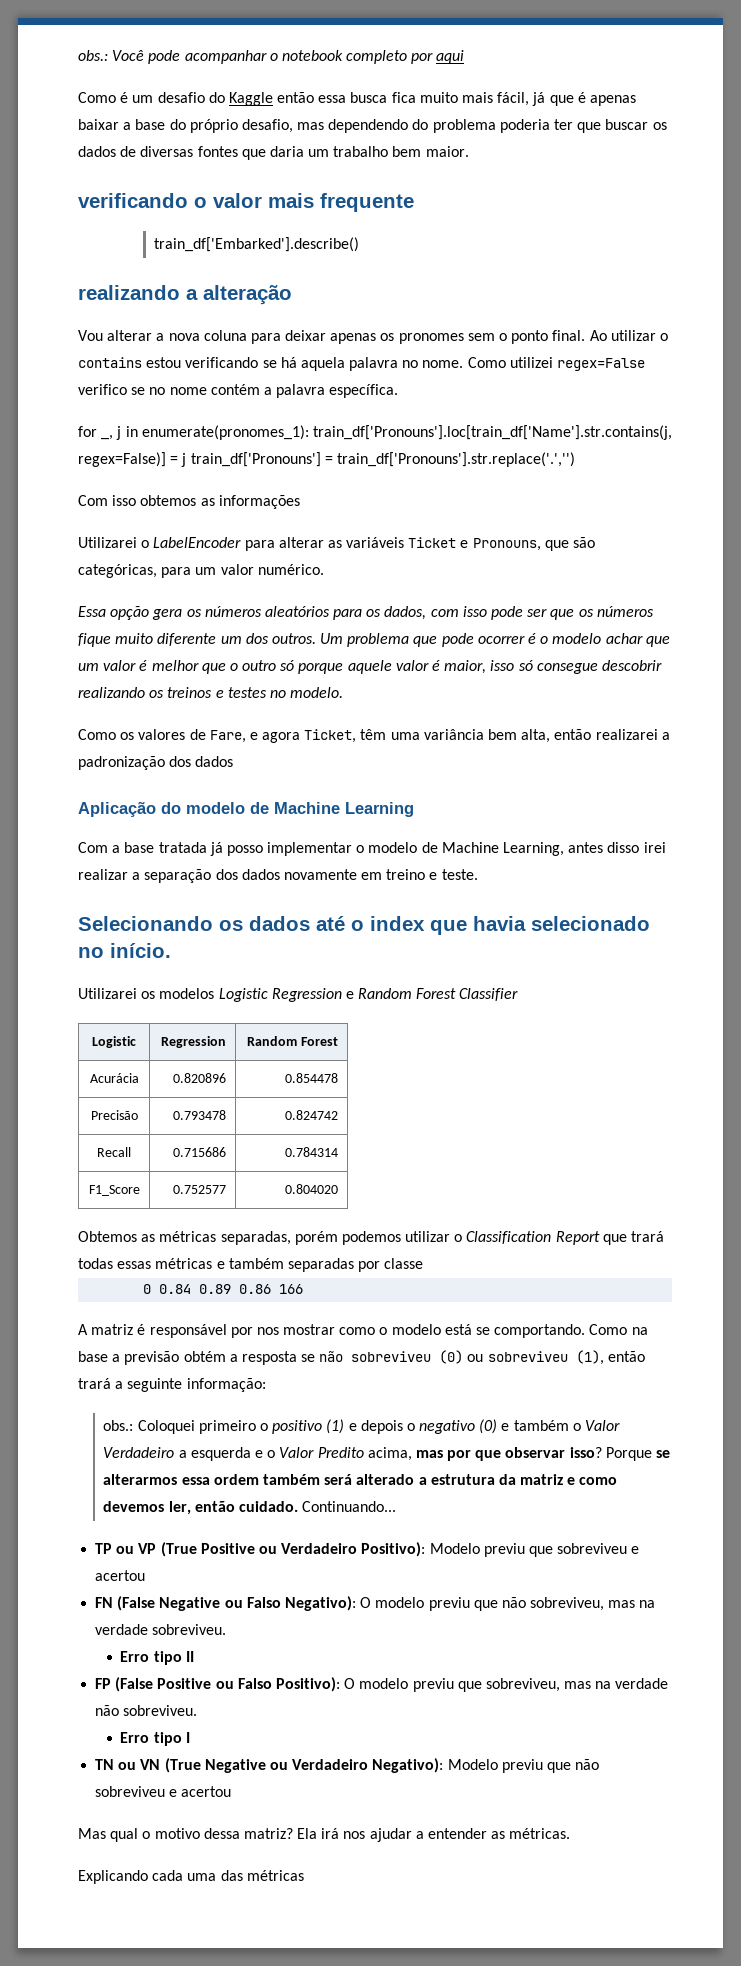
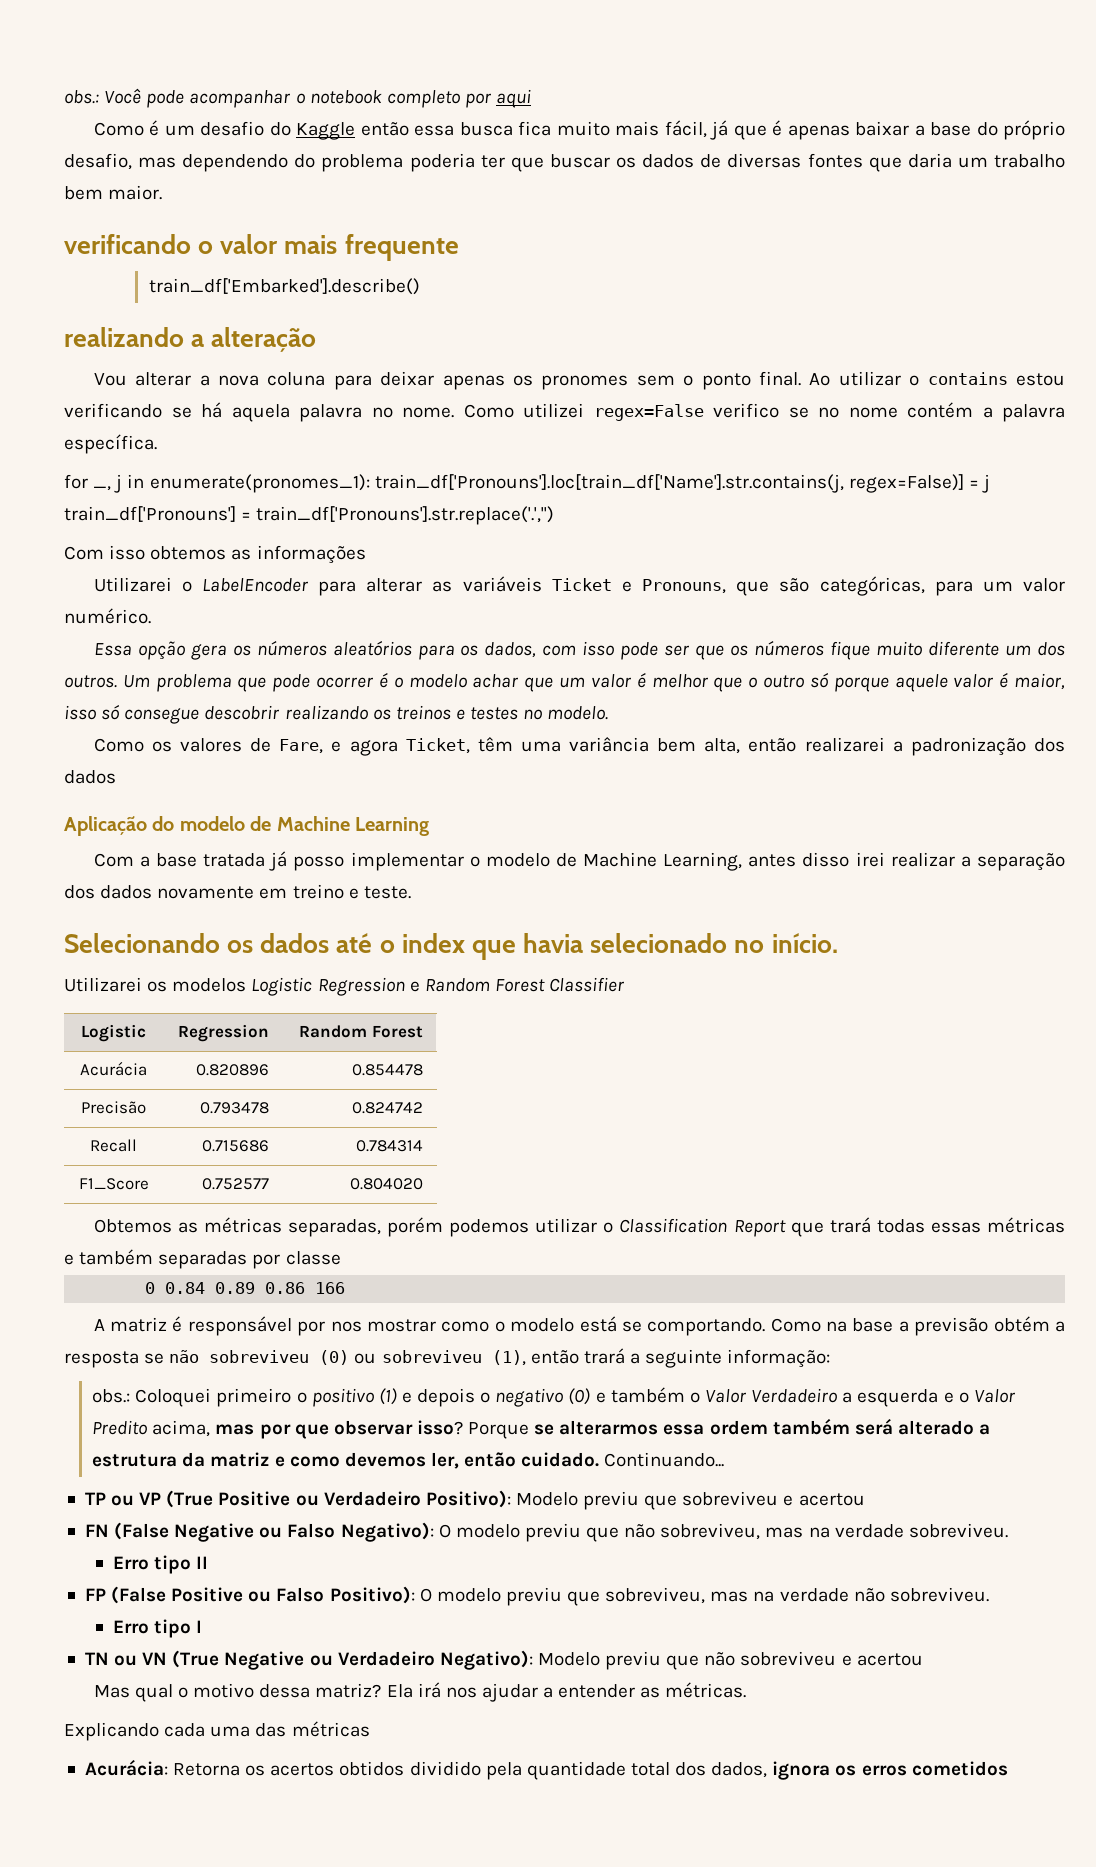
+ Acurácia: Retorna os acertos obtidos dividido pela quantidade total dos dados, ignora os erros cometidos

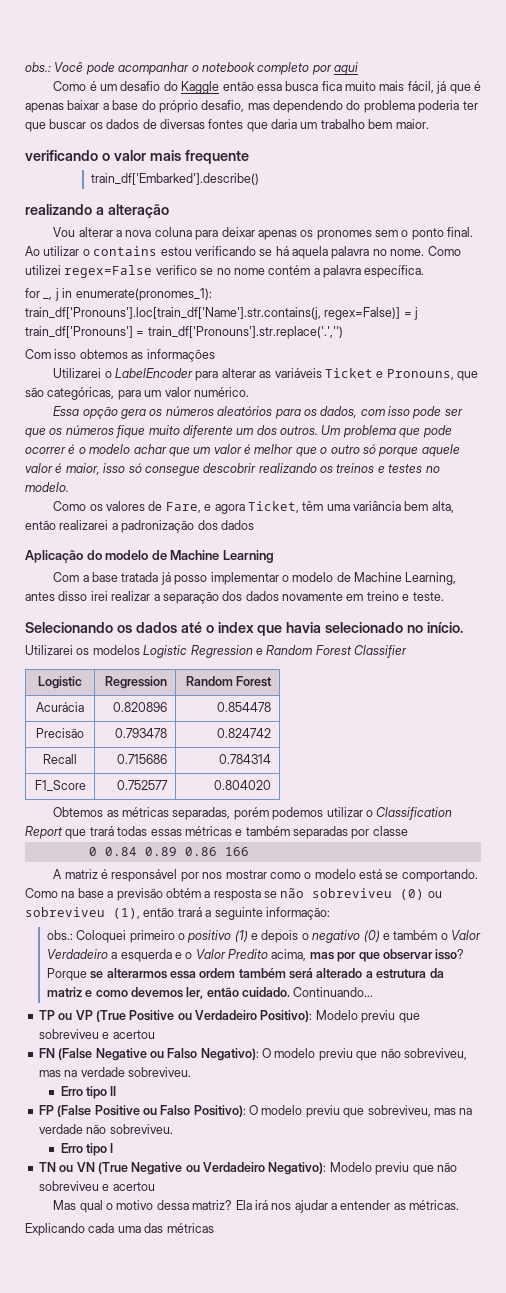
- Acurácia: Retorna os acertos obtidos dividido pela quantidade total dos dados, ignora os erros cometidos

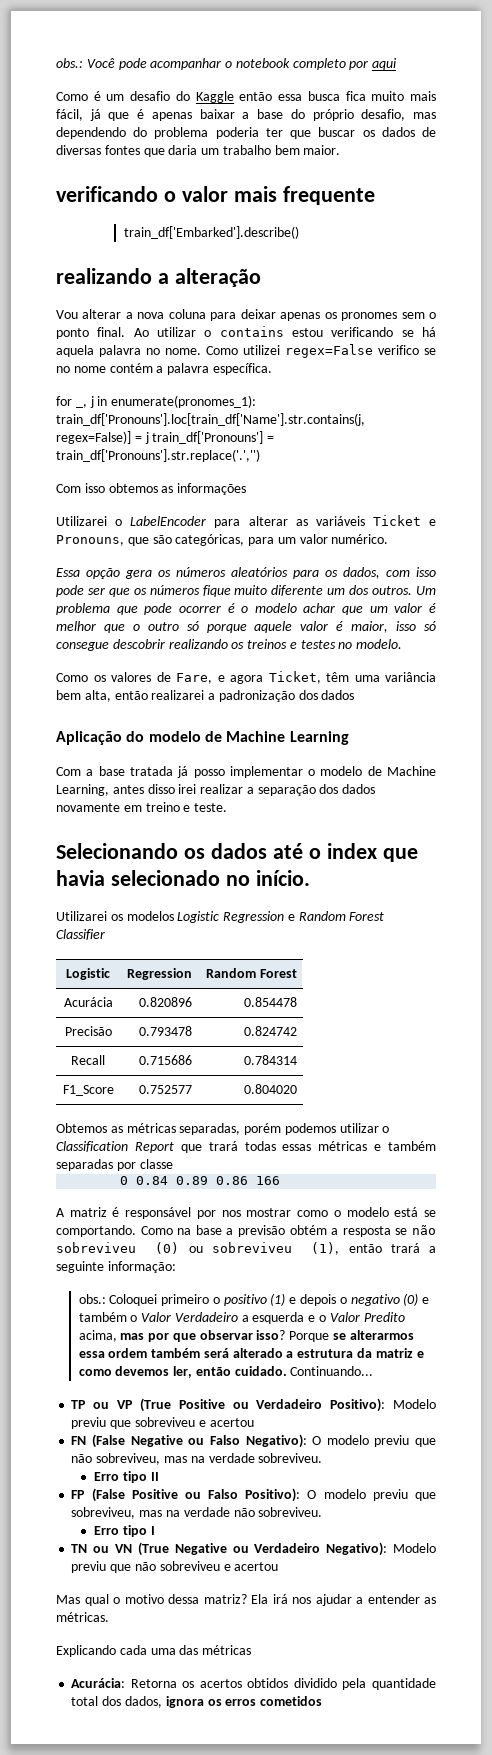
+ Acurácia: Retorna os acertos obtidos dividido pela quantidade total dos dados, ignora os erros cometidos

